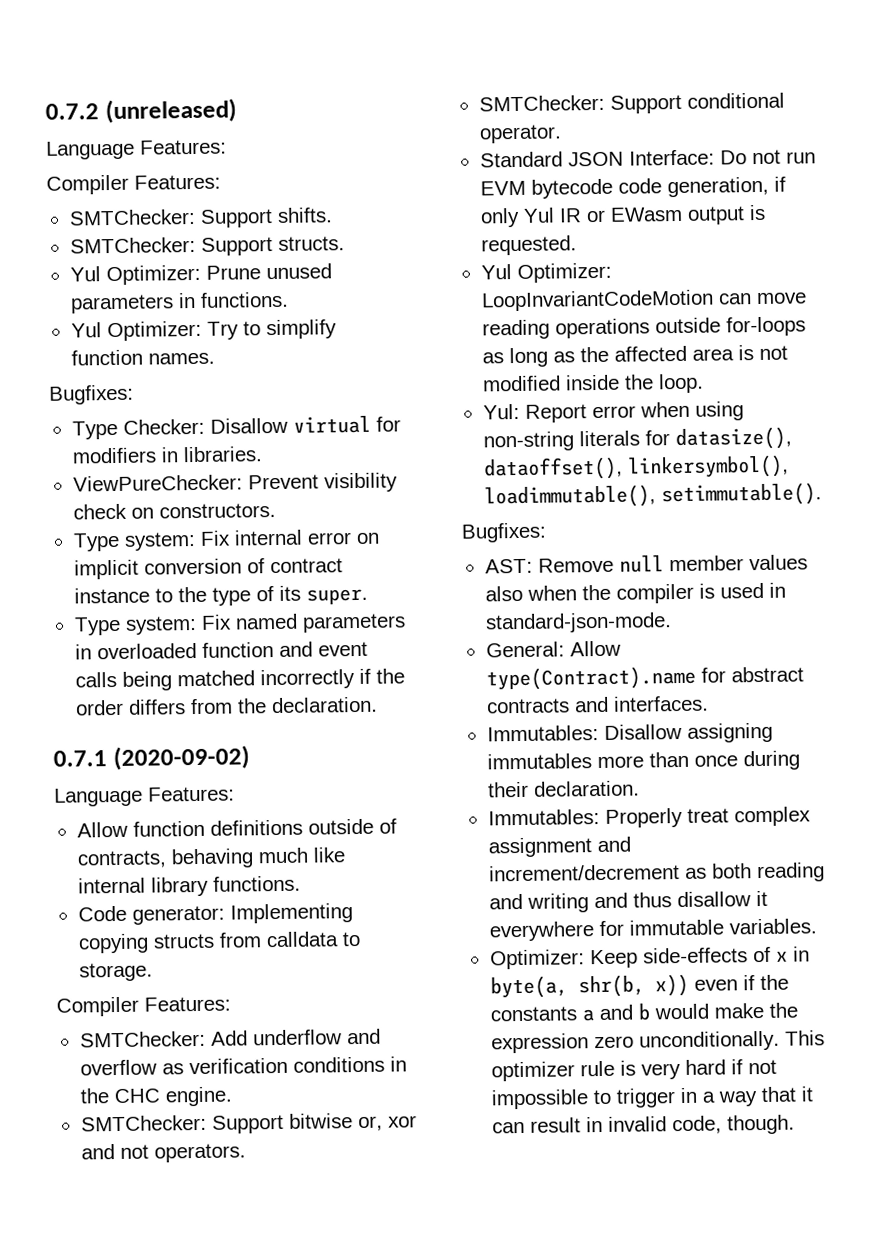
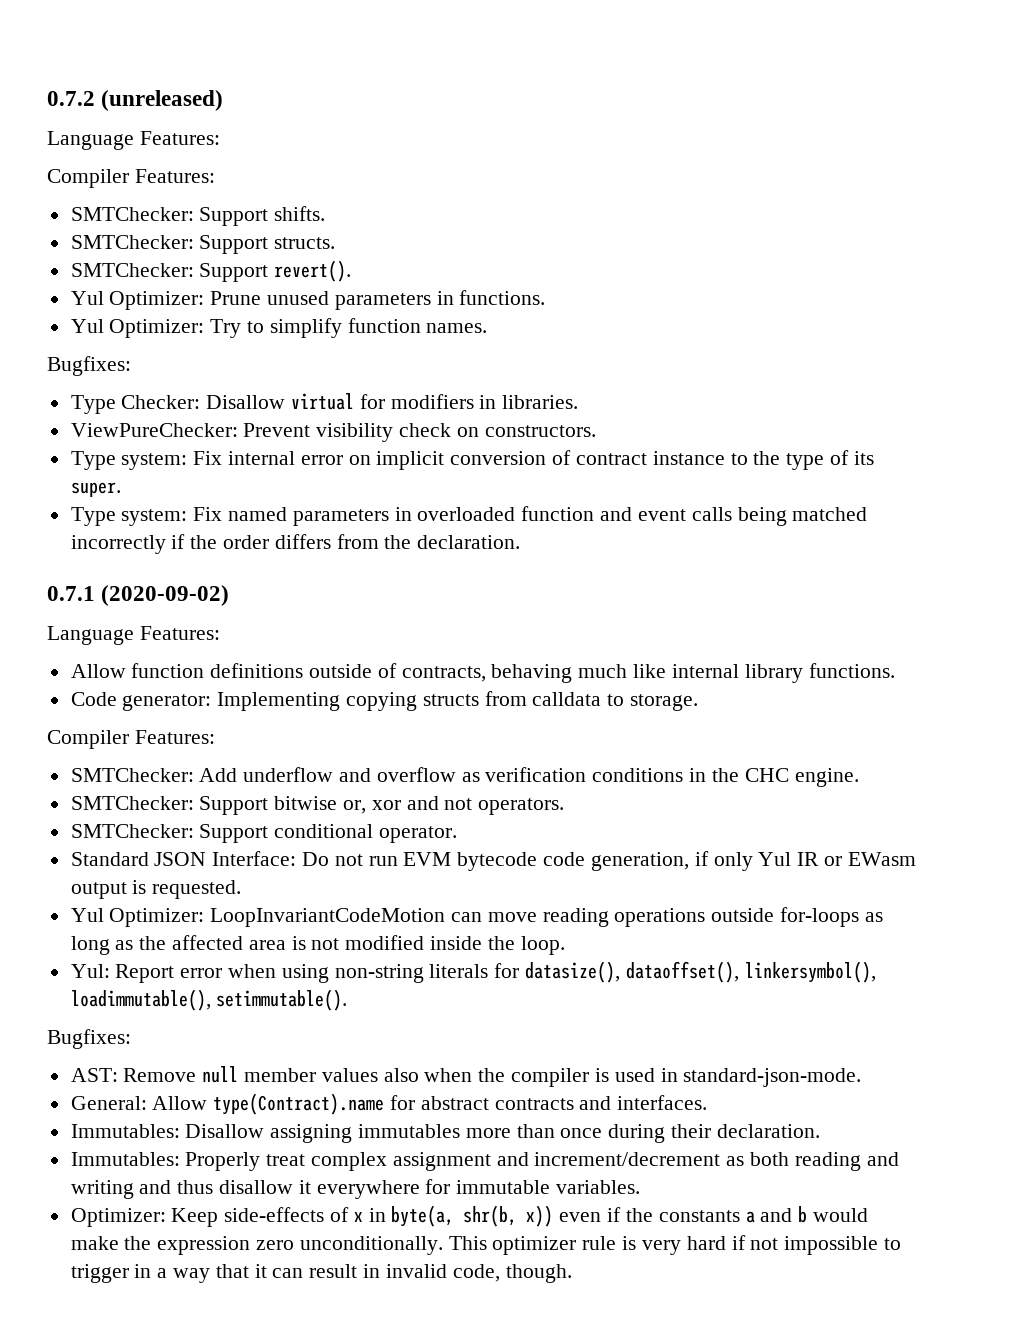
+ SMTChecker: Support revert().

